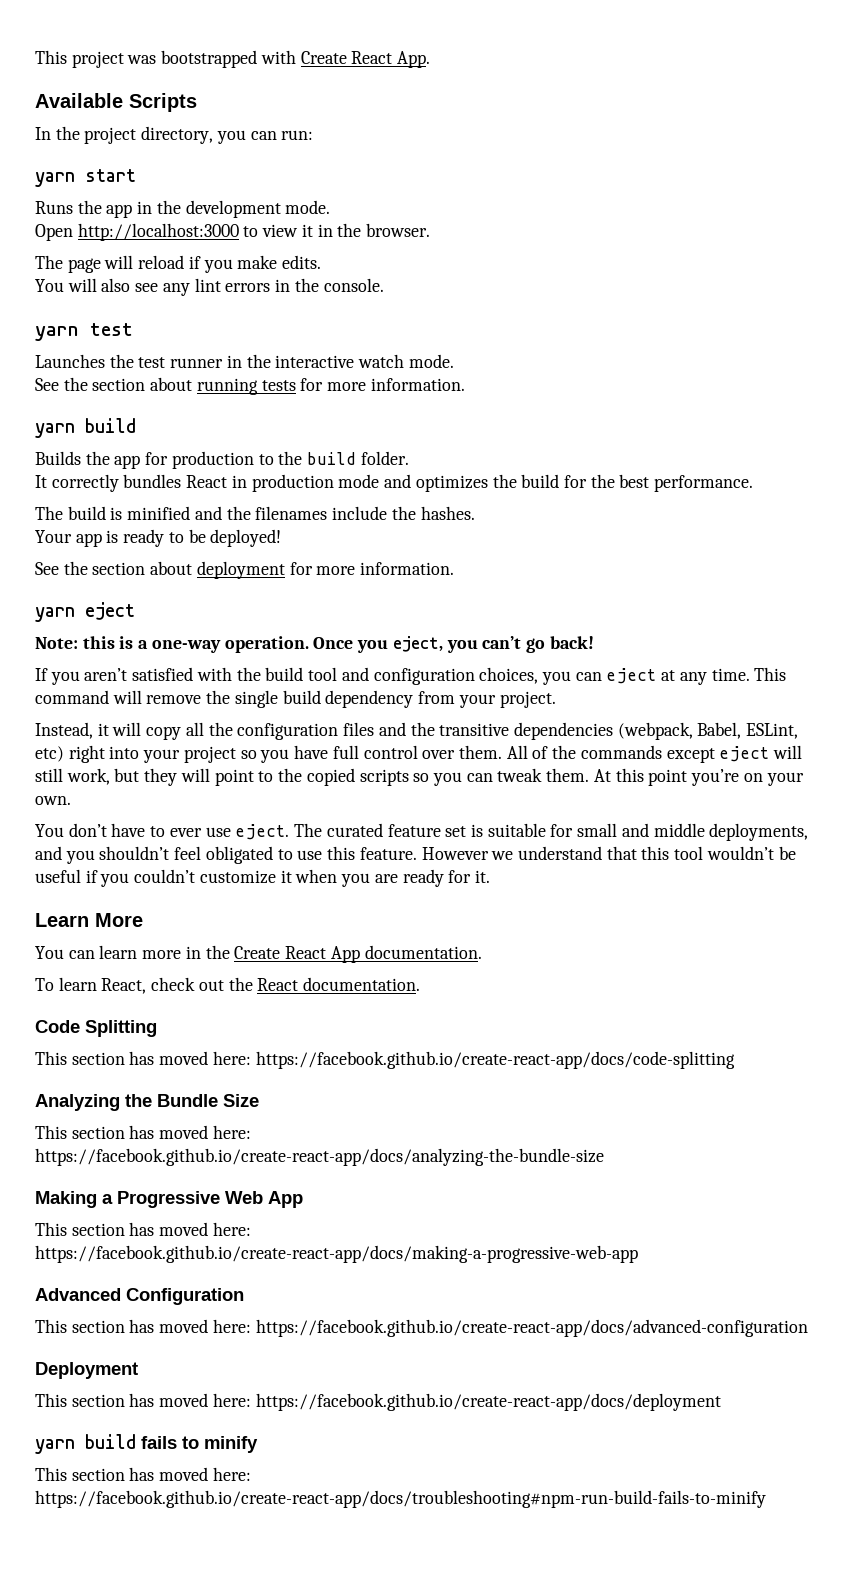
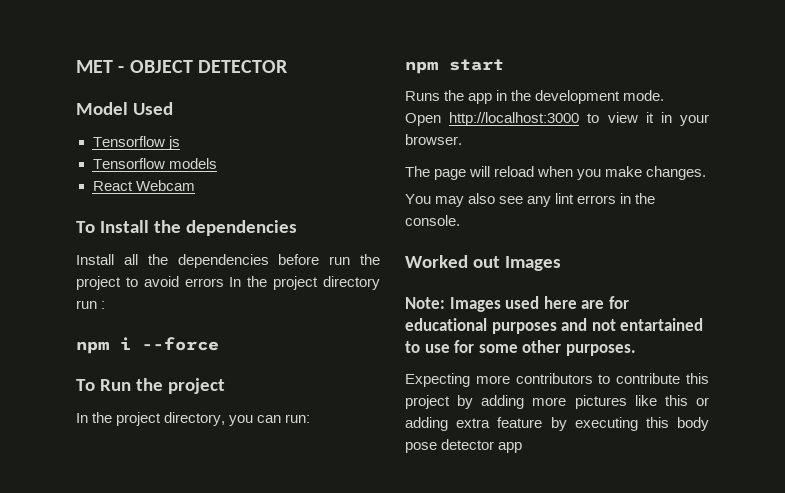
- This project was bootstrapped with Create React App.
- Available Scripts
+ MET - OBJECT DETECTOR
+ Model Used
+ Tensorflow js
+ Tensorflow models
+ React Webcam
+ To Install the dependencies
+ Install all the dependencies before run the project to avoid errors In the project directory run :
+ npm i --force
+ To Run the project
- yarn start
+ npm start
- Open http://localhost:3000 to view it in the browser.
+ Open http://localhost:3000 to view it in your browser.
- The page will reload if you make edits.
- You will also see any lint errors in the console.
+ The page will reload when you make changes.
+ You may also see any lint errors in the console.
- yarn test
- Launches the test runner in the interactive watch mode.
- See the section about running tests for more information.
- yarn build
- Builds the app for production to the build folder.
- It correctly bundles React in production mode and optimizes the build for the best performance.
- The build is minified and the filenames include the hashes.
- Your app is ready to be deployed!
- See the section about deployment for more information.
- yarn eject
- Note: this is a one-way operation. Once you eject, you can’t go back!
- If you aren’t satisfied with the build tool and configuration choices, you can eject at any time. This command will remove the single build dependency from your project.
- Instead, it will copy all the configuration files and the transitive dependencies (webpack, Babel, ESLint, etc) right into your project so you have full control over them. All of the commands except eject will still work, but they will point to the copied scripts so you can tweak them. At this point you’re on your own.
- You don’t have to ever use eject. The curated feature set is suitable for small and middle deployments, and you shouldn’t feel obligated to use this feature. However we understand that this tool wouldn’t be useful if you couldn’t customize it when you are ready for it.
- Learn More
- You can learn more in the Create React App documentation.
- To learn React, check out the React documentation.
- Code Splitting
- This section has moved here: https://facebook.github.io/create-react-app/docs/code-splitting
- Analyzing the Bundle Size
- This section has moved here: https://facebook.github.io/create-react-app/docs/analyzing-the-bundle-size
- Making a Progressive Web App
- This section has moved here: https://facebook.github.io/create-react-app/docs/making-a-progressive-web-app
- Advanced Configuration
- This section has moved here: https://facebook.github.io/create-react-app/docs/advanced-configuration
- Deployment
- This section has moved here: https://facebook.github.io/create-react-app/docs/deployment
- yarn build fails to minify
- This section has moved here: https://facebook.github.io/create-react-app/docs/troubleshooting#npm-run-build-fails-to-minify
+ Worked out Images
+ Note: Images used here are for educational purposes and not entartained to use for some other purposes.
+ Expecting more contributors to contribute this project by adding more pictures like this or adding extra feature by executing this body pose detector app

